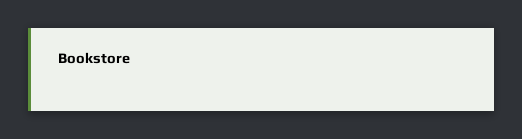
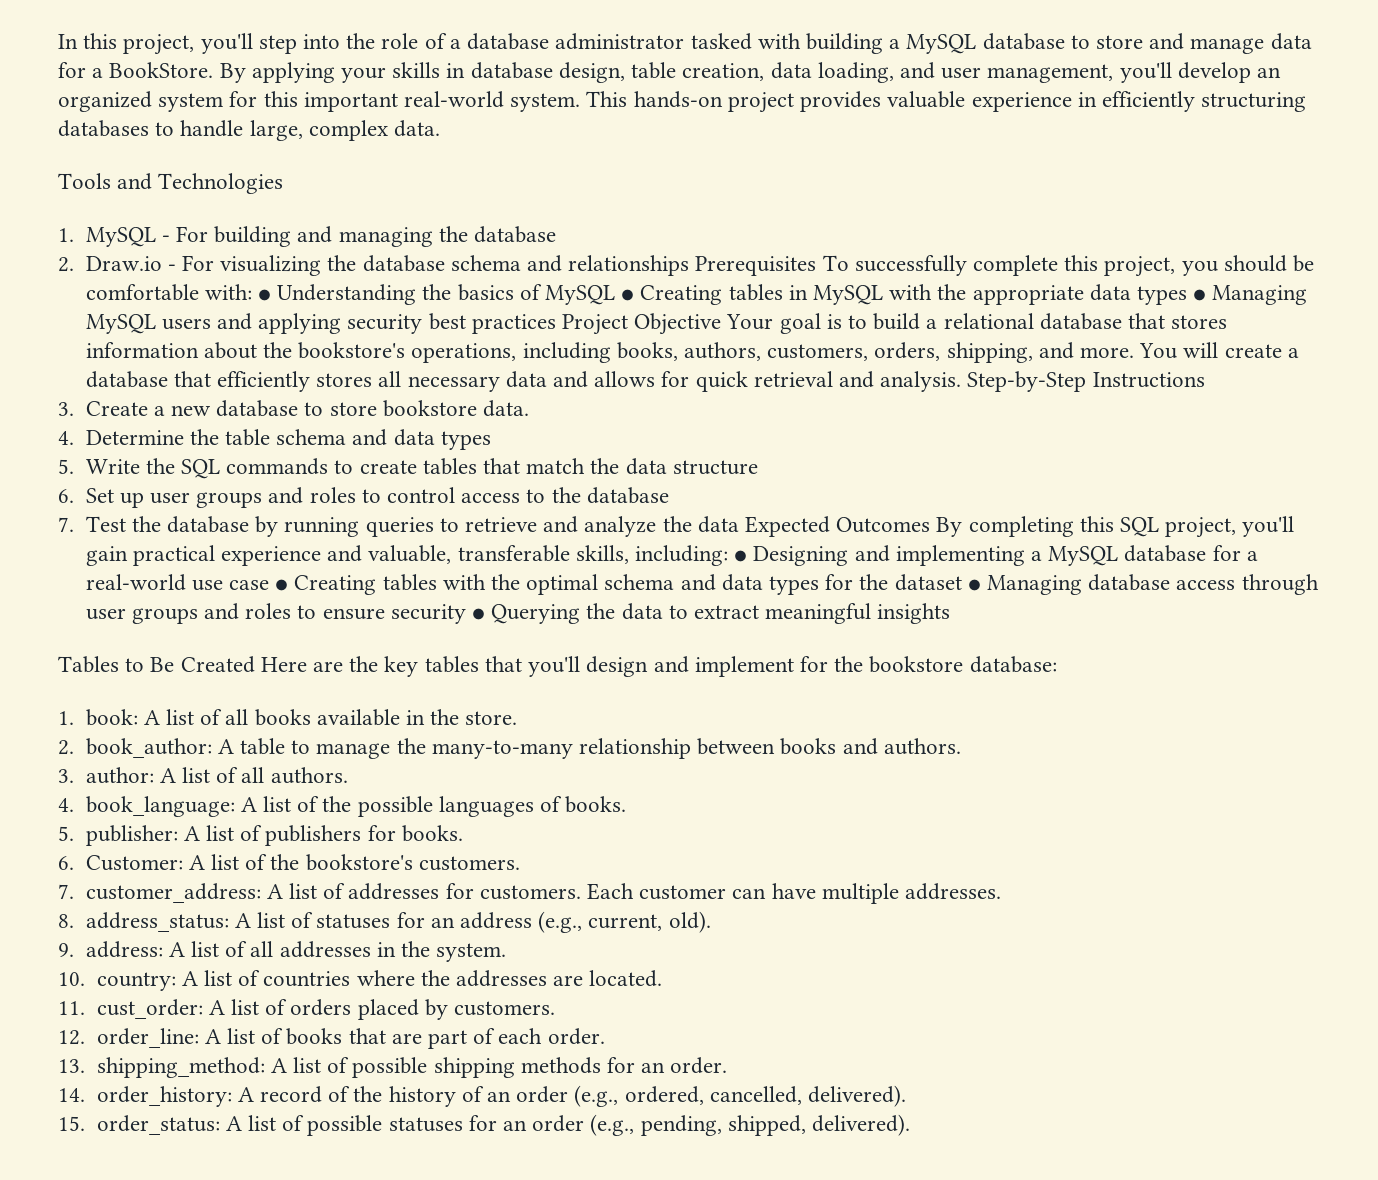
- Bookstore
+ In this project, you'll step into the role of a database administrator tasked with building a MySQL database to store and manage data for a BookStore. By applying your skills in database design, table creation, data loading, and user management, you'll develop an organized system for this important real-world system. This hands-on project provides valuable experience in efficiently structuring databases to handle large, complex data.
+ Tools and Technologies
+ 1. MySQL - For building and managing the database
+ 2. Draw.io - For visualizing the database schema and relationships Prerequisites To successfully complete this project, you should be comfortable with: ● Understanding the basics of MySQL ● Creating tables in MySQL with the appropriate data types ● Managing MySQL users and applying security best practices Project Objective Your goal is to build a relational database that stores information about the bookstore's operations, including books, authors, customers, orders, shipping, and more. You will create a database that efficiently stores all necessary data and allows for quick retrieval and analysis. Step-by-Step Instructions
+ 3. Create a new database to store bookstore data.
+ 4. Determine the table schema and data types
+ 5. Write the SQL commands to create tables that match the data structure
+ 6. Set up user groups and roles to control access to the database
+ 7. Test the database by running queries to retrieve and analyze the data Expected Outcomes By completing this SQL project, you'll gain practical experience and valuable, transferable skills, including: ● Designing and implementing a MySQL database for a real-world use case ● Creating tables with the optimal schema and data types for the dataset ● Managing database access through user groups and roles to ensure security ● Querying the data to extract meaningful insights
+ Tables to Be Created Here are the key tables that you'll design and implement for the bookstore database:
+ 1. book: A list of all books available in the store.
+ 2. book_author: A table to manage the many-to-many relationship between books and authors.
+ 3. author: A list of all authors.
+ 4. book_language: A list of the possible languages of books.
+ 5. publisher: A list of publishers for books.
+ 6. Customer: A list of the bookstore's customers.
+ 7. customer_address: A list of addresses for customers. Each customer can have multiple addresses.
+ 8. address_status: A list of statuses for an address (e.g., current, old).
+ 9. address: A list of all addresses in the system.
+ 10. country: A list of countries where the addresses are located.
+ 11. cust_order: A list of orders placed by customers.
+ 12. order_line: A list of books that are part of each order.
+ 13. shipping_method: A list of possible shipping methods for an order.
+ 14. order_history: A record of the history of an order (e.g., ordered, cancelled, delivered).
+ 15. order_status: A list of possible statuses for an order (e.g., pending, shipped, delivered).

